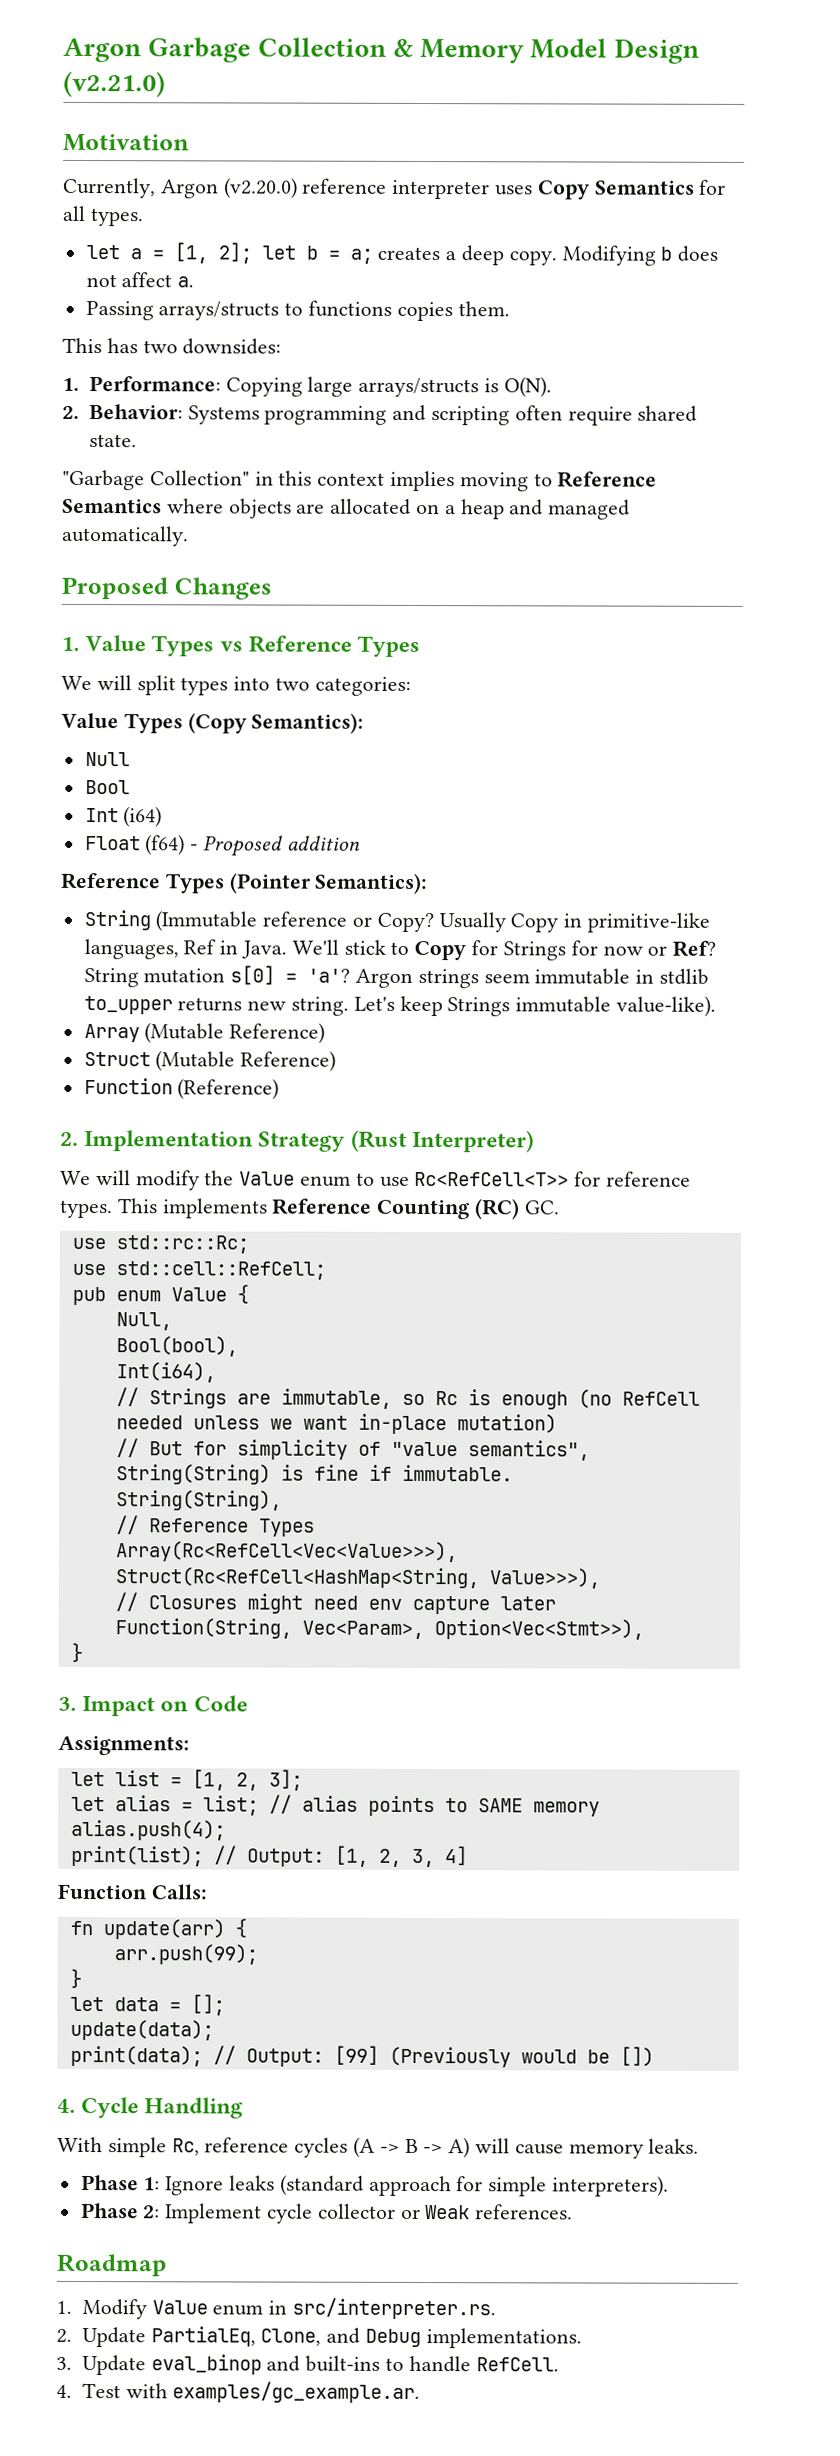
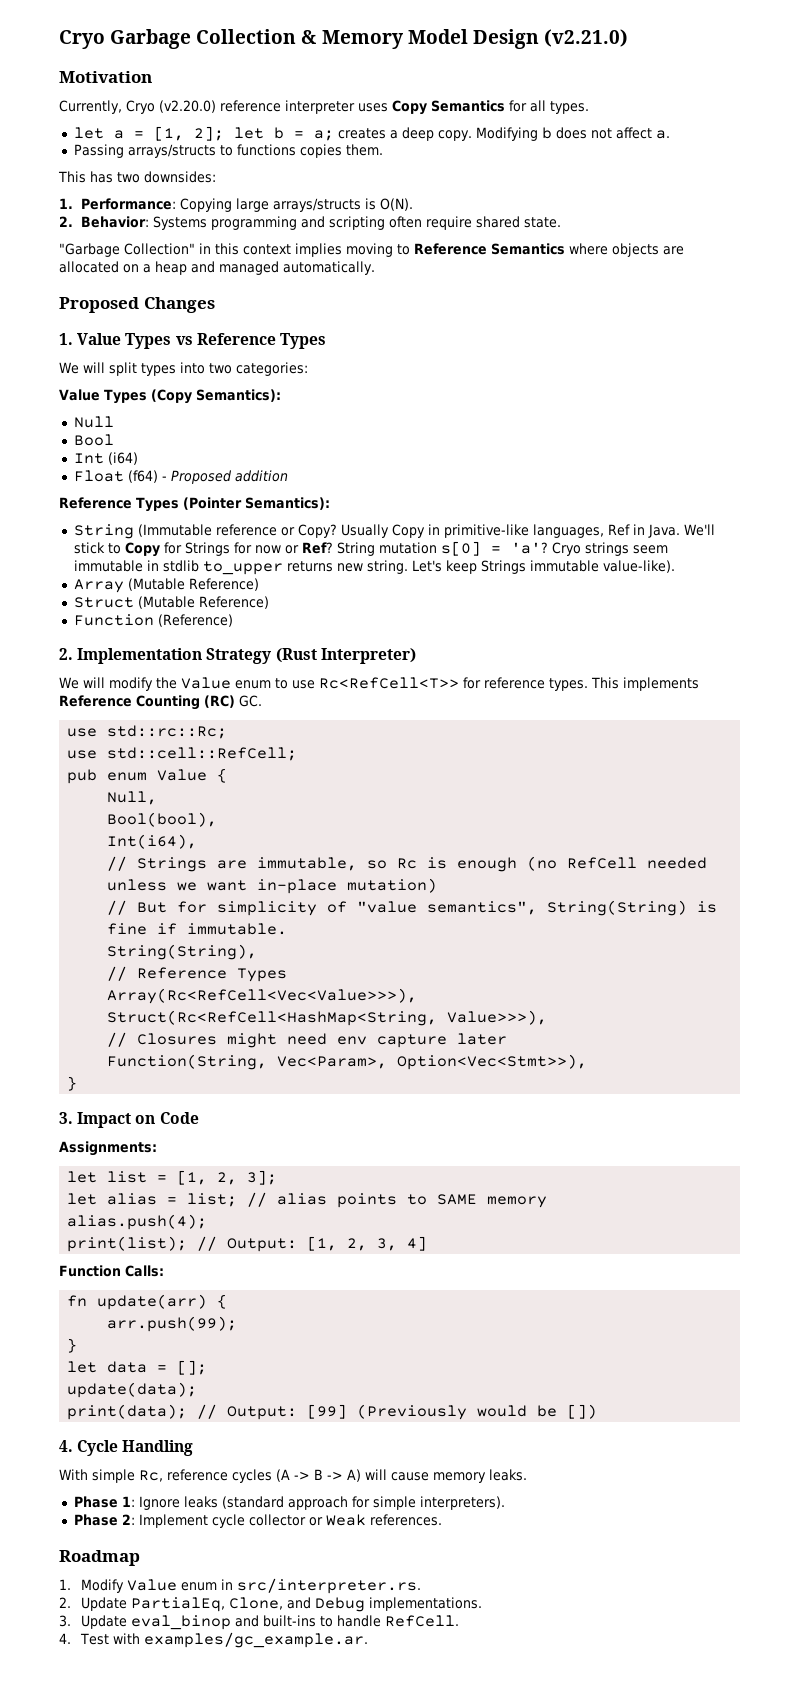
- Argon Garbage Collection & Memory Model Design (v2.21.0)
+ Cryo Garbage Collection & Memory Model Design (v2.21.0)
- Currently, Argon (v2.20.0) reference interpreter uses Copy Semantics for all types.
+ Currently, Cryo (v2.20.0) reference interpreter uses Copy Semantics for all types.
- Argon strings seem immutable in stdlib to_upper returns new string.
+ Cryo strings seem immutable in stdlib to_upper returns new string.

